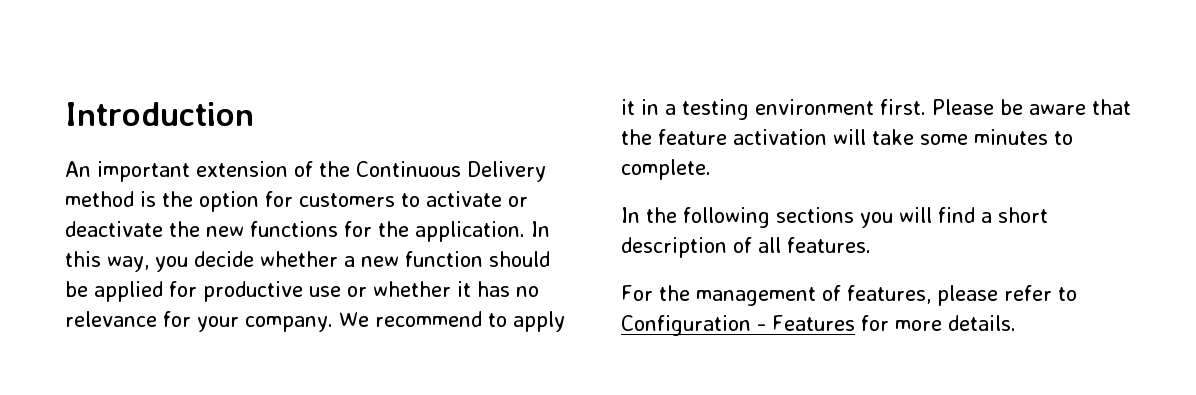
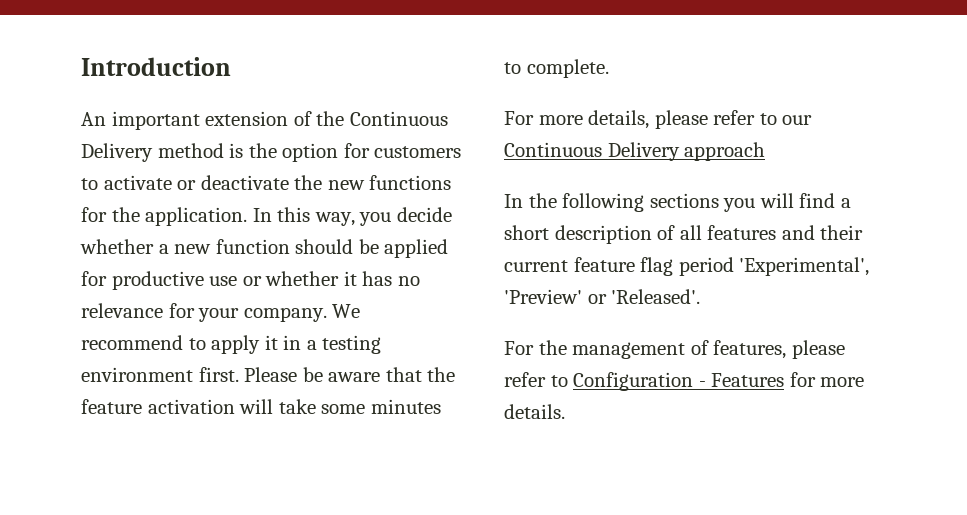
+ For more details, please refer to our Continuous Delivery approach
- In the following sections you will find a short description of all features.
+ In the following sections you will find a short description of all features and their current feature flag period 'Experimental', 'Preview' or 'Released'.

